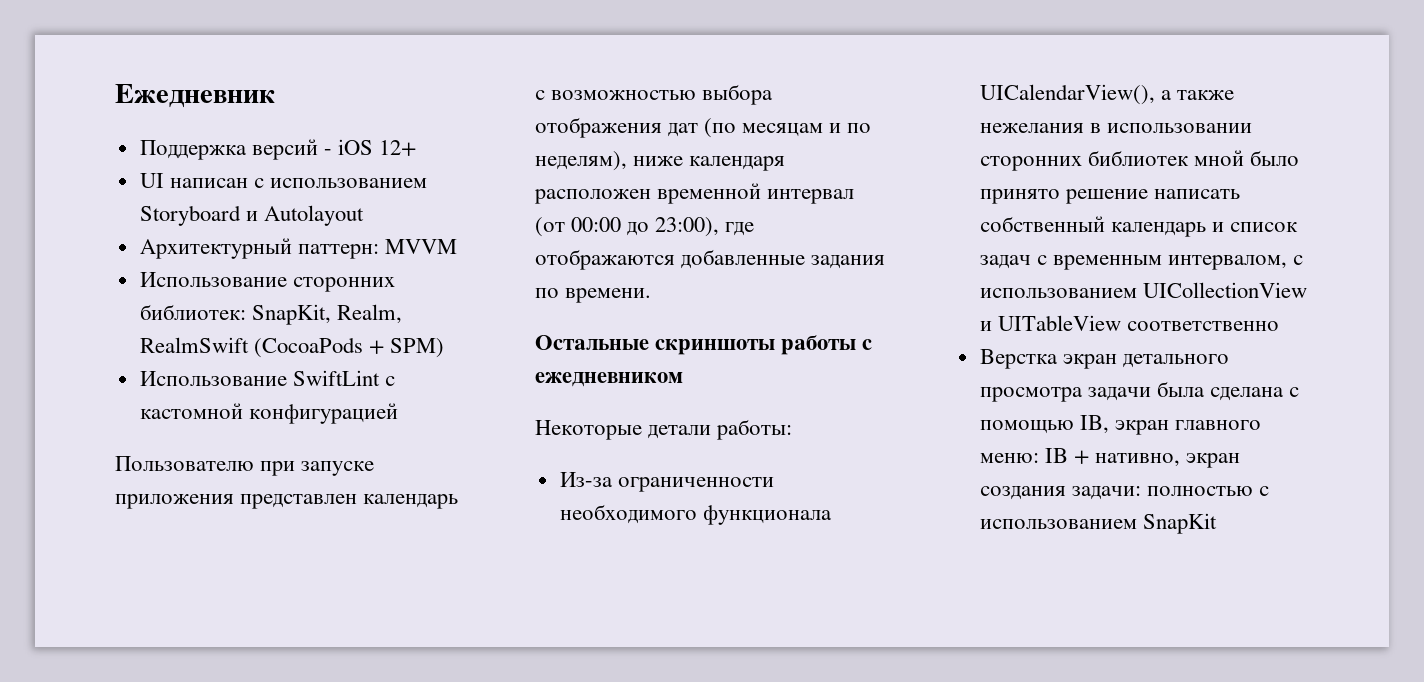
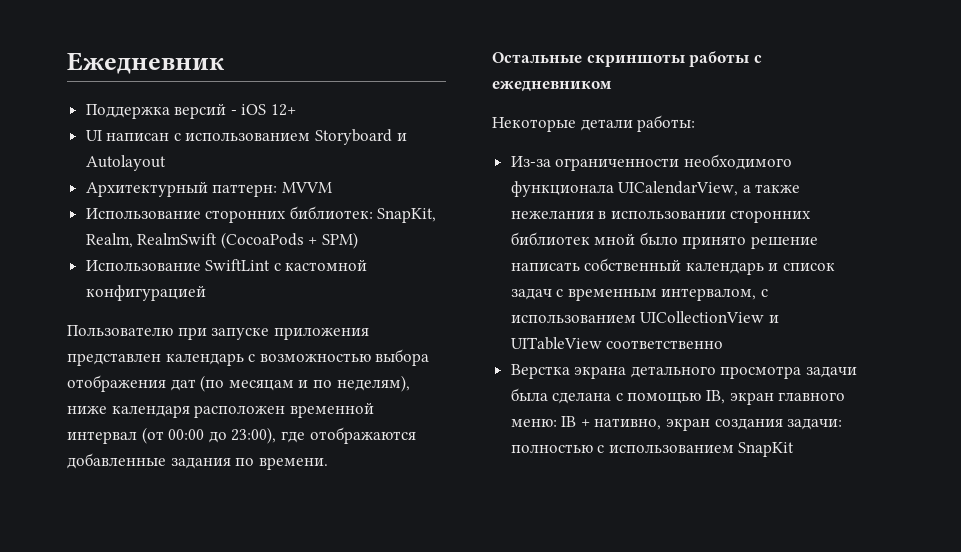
- Из-за ограниченности необходимого функционала UICalendarView(), а также нежелания в использовании сторонних библиотек мной было принято решение написать собственный календарь и список задач с временным интервалом, с использованием UICollectionView и UITableView соответственно
+ Из-за ограниченности необходимого функционала UICalendarView, а также нежелания в использовании сторонних библиотек мной было принято решение написать собственный календарь и список задач с временным интервалом, с использованием UICollectionView и UITableView соответственно
- Верстка экран детального просмотра задачи была сделана с помощью IB, экран главного меню: IB + нативно, экран создания задачи: полностью с использованием SnapKit
+ Верстка экрана детального просмотра задачи была сделана с помощью IB, экран главного меню: IB + нативно, экран создания задачи: полностью с использованием SnapKit

